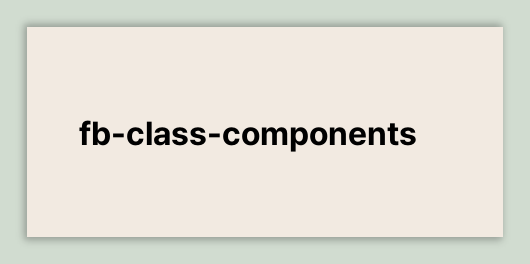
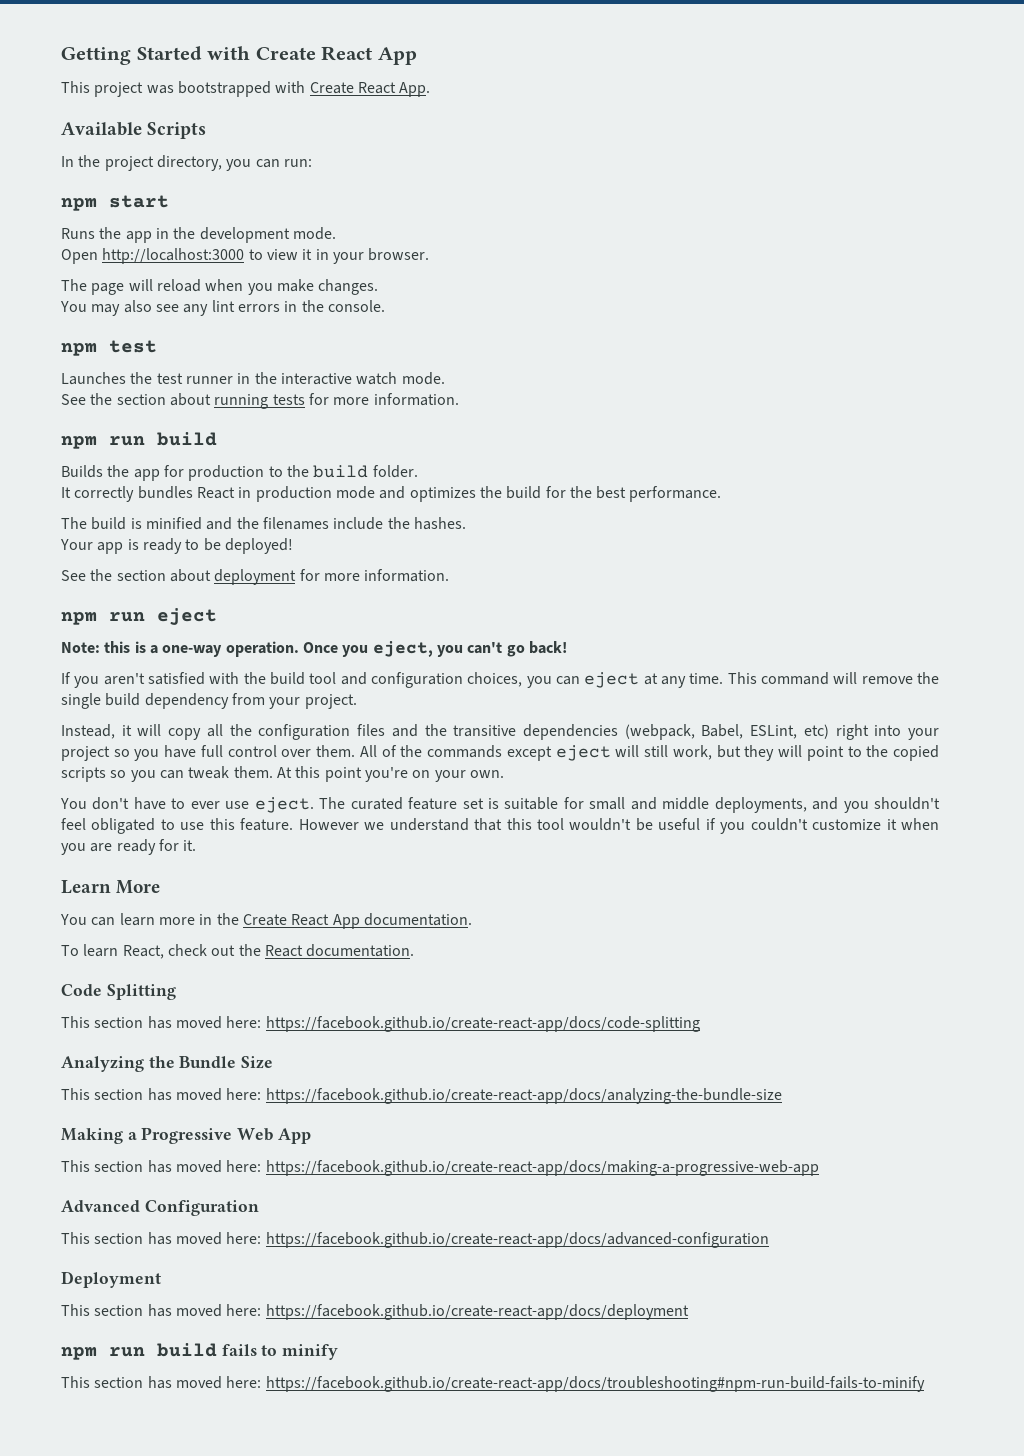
- fb-class-components
+ Getting Started with Create React App
+ This project was bootstrapped with Create React App.
+ Available Scripts
+ In the project directory, you can run:
+ npm start
+ Runs the app in the development mode.
+ Open http://localhost:3000 to view it in your browser.
+ The page will reload when you make changes.
+ You may also see any lint errors in the console.
+ npm test
+ Launches the test runner in the interactive watch mode.
+ See the section about running tests for more information.
+ npm run build
+ Builds the app for production to the build folder.
+ It correctly bundles React in production mode and optimizes the build for the best performance.
+ The build is minified and the filenames include the hashes.
+ Your app is ready to be deployed!
+ See the section about deployment for more information.
+ npm run eject
+ Note: this is a one-way operation. Once you eject, you can't go back!
+ If you aren't satisfied with the build tool and configuration choices, you can eject at any time. This command will remove the single build dependency from your project.
+ Instead, it will copy all the configuration files and the transitive dependencies (webpack, Babel, ESLint, etc) right into your project so you have full control over them. All of the commands except eject will still work, but they will point to the copied scripts so you can tweak them. At this point you're on your own.
+ You don't have to ever use eject. The curated feature set is suitable for small and middle deployments, and you shouldn't feel obligated to use this feature. However we understand that this tool wouldn't be useful if you couldn't customize it when you are ready for it.
+ Learn More
+ You can learn more in the Create React App documentation.
+ To learn React, check out the React documentation.
+ Code Splitting
+ This section has moved here: https://facebook.github.io/create-react-app/docs/code-splitting
+ Analyzing the Bundle Size
+ This section has moved here: https://facebook.github.io/create-react-app/docs/analyzing-the-bundle-size
+ Making a Progressive Web App
+ This section has moved here: https://facebook.github.io/create-react-app/docs/making-a-progressive-web-app
+ Advanced Configuration
+ This section has moved here: https://facebook.github.io/create-react-app/docs/advanced-configuration
+ Deployment
+ This section has moved here: https://facebook.github.io/create-react-app/docs/deployment
+ npm run build fails to minify
+ This section has moved here: https://facebook.github.io/create-react-app/docs/troubleshooting#npm-run-build-fails-to-minify

